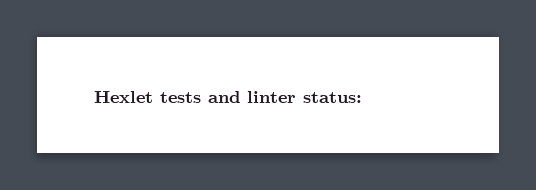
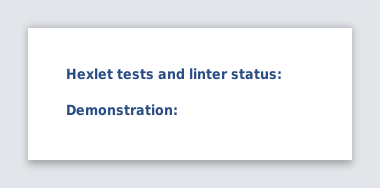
+ Demonstration:

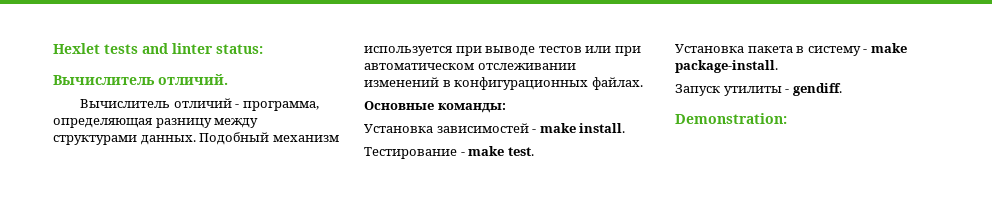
+ Вычислитель отличий.
+ Вычислитель отличий - программа, определяющая разницу между структурами данных. Подобный механизм используется при выводе тестов или при автоматическом отслеживании изменений в конфигурационных файлах.
+ Основные команды:
+ Установка зависимостей - make install.
+ Тестирование - make test.
+ Установка пакета в систему - make package-install.
+ Запуск утилиты - gendiff.

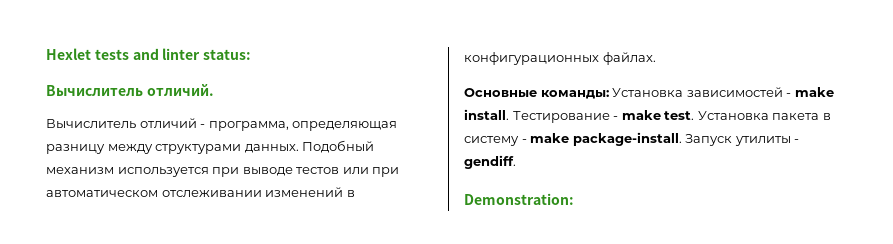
- Основные команды:
- Установка зависимостей - make install.
- Тестирование - make test.
- Установка пакета в систему - make package-install.
- Запуск утилиты - gendiff.
+ Основные команды: Установка зависимостей - make install. Тестирование - make test. Установка пакета в систему - make package-install. Запуск утилиты - gendiff.

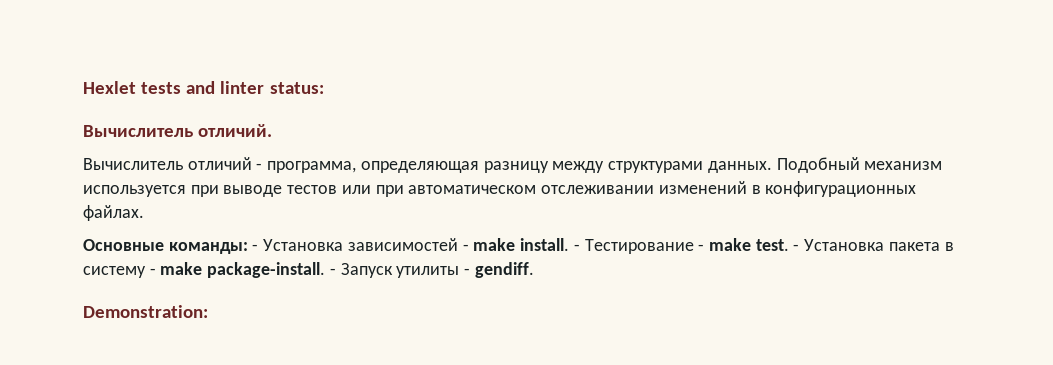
- Основные команды: Установка зависимостей - make install.
+ Основные команды: - Установка зависимостей - make install.
- Тестирование - make test.
+ - Тестирование - make test.
- Установка пакета в систему - make package-install.
+ - Установка пакета в систему - make package-install.
- Запуск утилиты - gendiff.
+ - Запуск утилиты - gendiff.

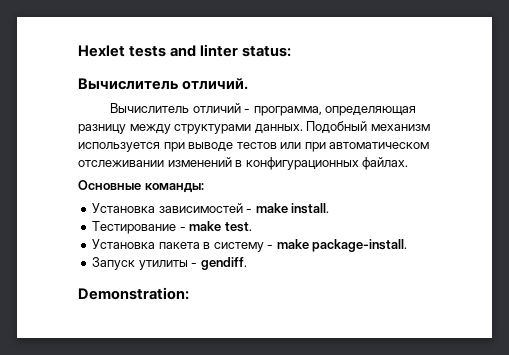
- Основные команды: - Установка зависимостей - make install. - Тестирование - make test. - Установка пакета в систему - make package-install. - Запуск утилиты - gendiff.
+ Основные команды:
+ Установка зависимостей - make install.
+ Тестирование - make test.
+ Установка пакета в систему - make package-install.
+ Запуск утилиты - gendiff.

